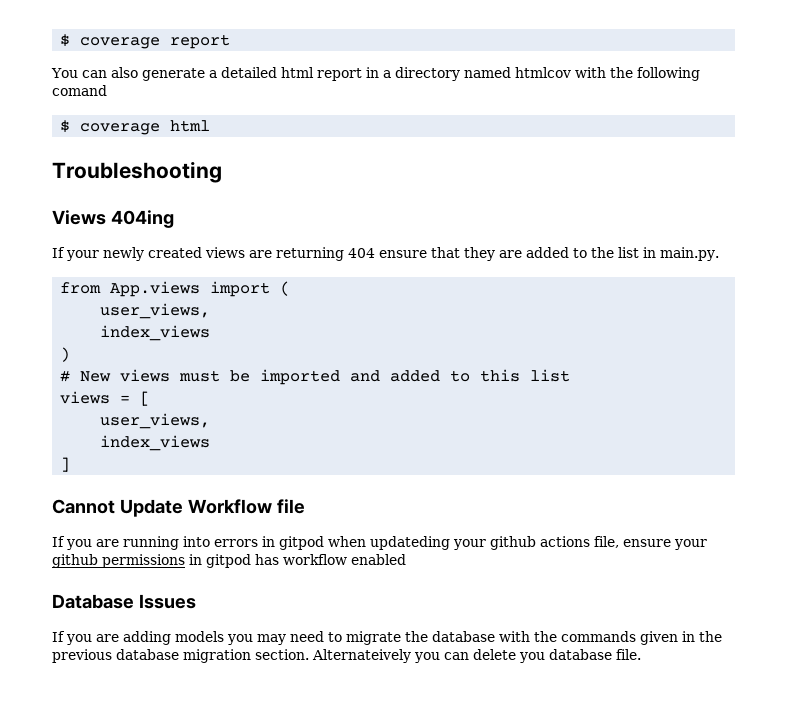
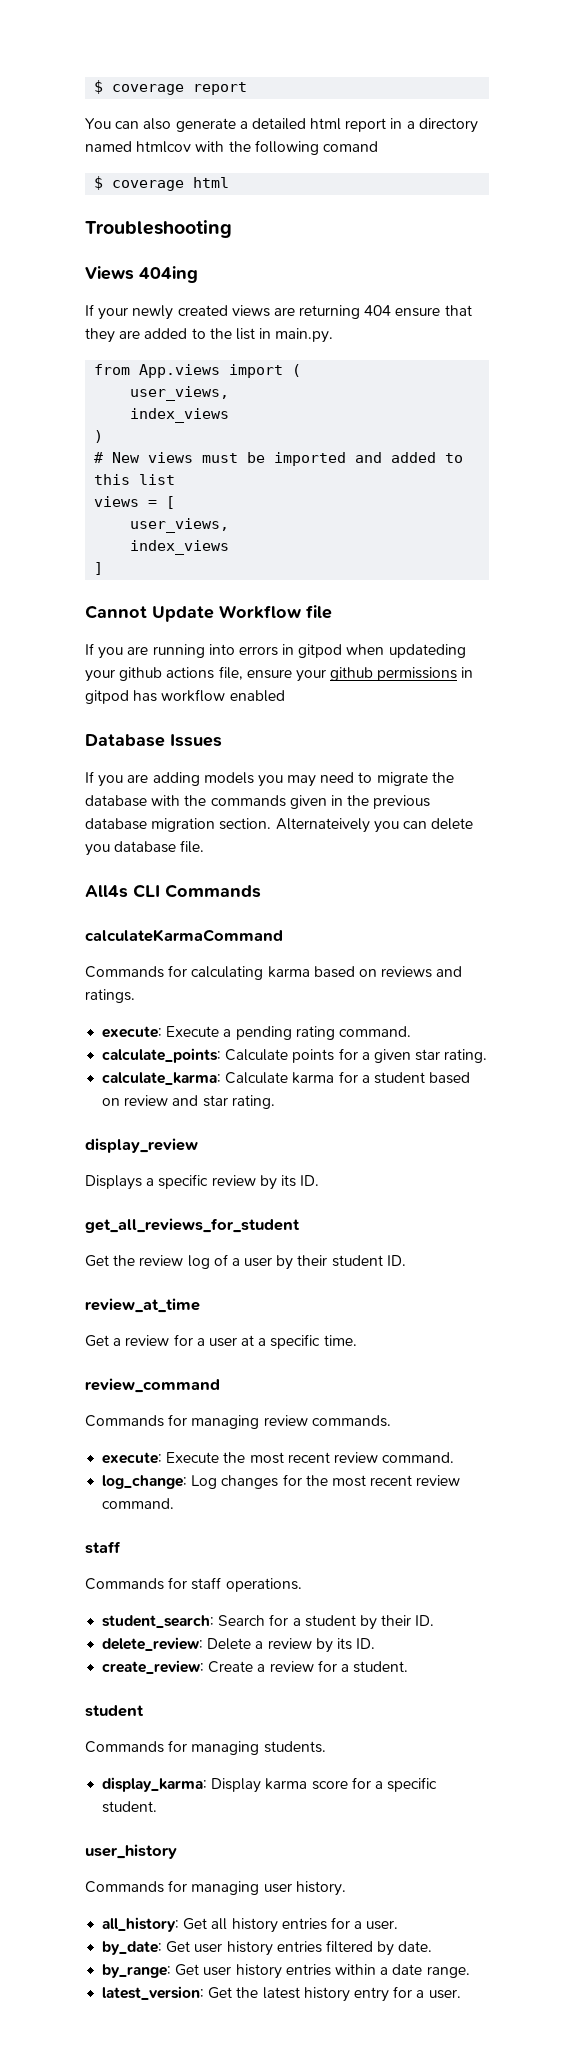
+ All4s CLI Commands
+ calculateKarmaCommand
+ Commands for calculating karma based on reviews and ratings.
+ execute: Execute a pending rating command.
+ calculate_points: Calculate points for a given star rating.
+ calculate_karma: Calculate karma for a student based on review and star rating.
+ display_review
+ Displays a specific review by its ID.
+ get_all_reviews_for_student
+ Get the review log of a user by their student ID.
+ review_at_time
+ Get a review for a user at a specific time.
+ review_command
+ Commands for managing review commands.
+ execute: Execute the most recent review command.
+ log_change: Log changes for the most recent review command.
+ staff
+ Commands for staff operations.
+ student_search: Search for a student by their ID.
+ delete_review: Delete a review by its ID.
+ create_review: Create a review for a student.
+ student
+ Commands for managing students.
+ display_karma: Display karma score for a specific student.
+ user_history
+ Commands for managing user history.
+ all_history: Get all history entries for a user.
+ by_date: Get user history entries filtered by date.
+ by_range: Get user history entries within a date range.
+ latest_version: Get the latest history entry for a user.

